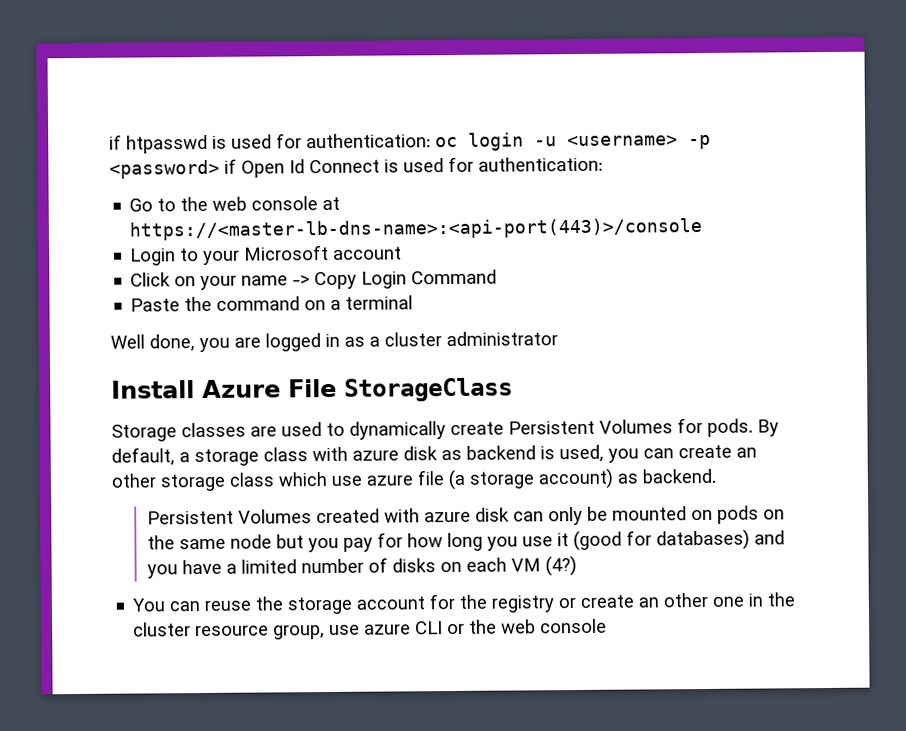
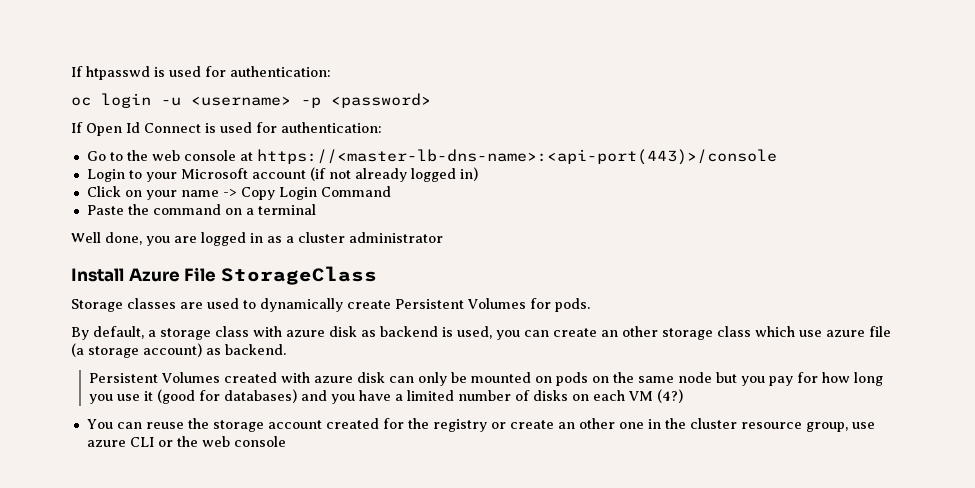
- if htpasswd is used for authentication: oc login -u <username> -p <password> if Open Id Connect is used for authentication:
+ If htpasswd is used for authentication:
+ oc login -u <username> -p <password>
+ If Open Id Connect is used for authentication:
- Login to your Microsoft account
+ Login to your Microsoft account (if not already logged in)
- Storage classes are used to dynamically create Persistent Volumes for pods. By default, a storage class with azure disk as backend is used, you can create an other storage class which use azure file (a storage account) as backend.
+ Storage classes are used to dynamically create Persistent Volumes for pods.
+ By default, a storage class with azure disk as backend is used, you can create an other storage class which use azure file (a storage account) as backend.
- You can reuse the storage account for the registry or create an other one in the cluster resource group, use azure CLI or the web console
+ You can reuse the storage account created for the registry or create an other one in the cluster resource group, use azure CLI or the web console

